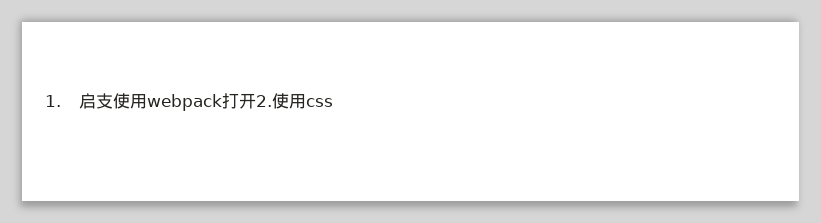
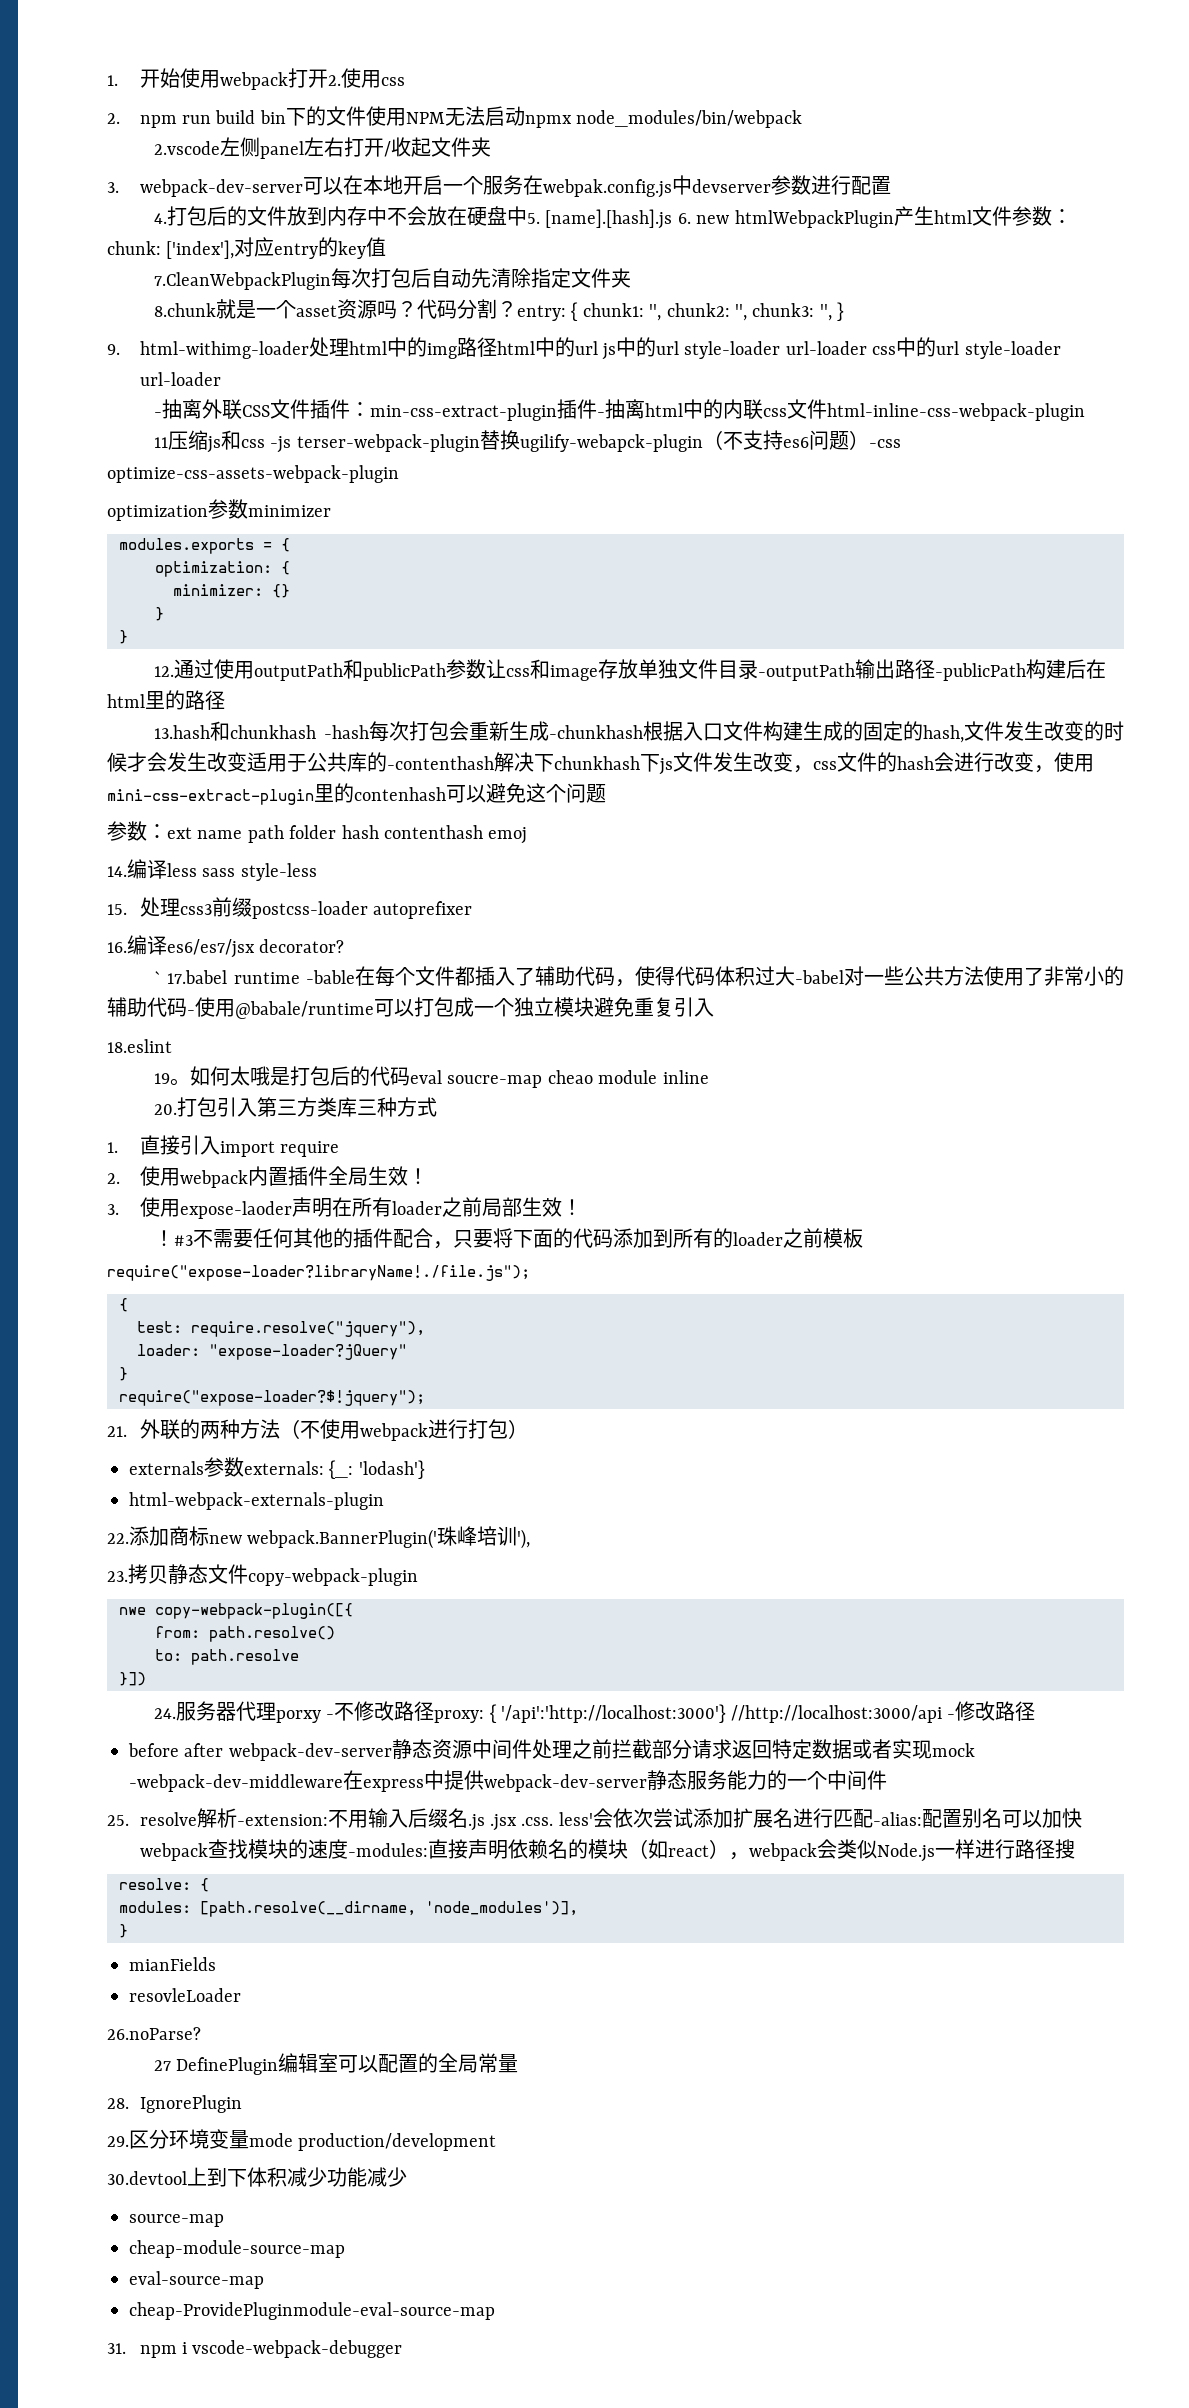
- 1.启支使用webpack打开2.使用css
+ 1.开始使用webpack打开2.使用css
+ 2. npm run build bin下的文件使用NPM无法启动npmx node_modules/bin/webpack
+ 2.vscode左侧panel左右打开/收起文件夹
+ 3. webpack-dev-server可以在本地开启一个服务在webpak.config.js中devserver参数进行配置
+ 4.打包后的文件放到内存中不会放在硬盘中5. [name].[hash].js 6. new htmlWebpackPlugin产生html文件参数：chunk: ['index'],对应entry的key值
+ 7.CleanWebpackPlugin每次打包后自动先清除指定文件夹
+ 8.chunk就是一个asset资源吗？代码分割？entry: { chunk1: '', chunk2: '', chunk3: '', }
+ 9. html-withimg-loader处理html中的img路径html中的url js中的url style-loader url-loader css中的url style-loader url-loader
+ -抽离外联CSS文件插件：min-css-extract-plugin插件-抽离html中的内联css文件html-inline-css-webpack-plugin
+ 11压缩js和css -js terser-webpack-plugin替换ugilify-webapck-plugin（不支持es6问题）-css optimize-css-assets-webpack-plugin
+ optimization参数minimizer
+ modules.exports = {
+ optimization: {
+ minimizer: {}
+ }
+ }
+ 12.通过使用outputPath和publicPath参数让css和image存放单独文件目录-outputPath输出路径-publicPath构建后在html里的路径
+ 13.hash和chunkhash -hash每次打包会重新生成-chunkhash根据入口文件构建生成的固定的hash,文件发生改变的时候才会发生改变适用于公共库的-contenthash解决下chunkhash下js文件发生改变，css文件的hash会进行改变，使用mini-css-extract-plugin里的contenhash可以避免这个问题
+ 参数：ext name path folder hash contenthash emoj
+ 14.编译less sass style-less
+ 15.处理css3前缀postcss-loader autoprefixer
+ 16.编译es6/es7/jsx decorator?
+ ` 17.babel runtime -bable在每个文件都插入了辅助代码，使得代码体积过大-babel对一些公共方法使用了非常小的辅助代码-使用@babale/runtime可以打包成一个独立模块避免重复引入
+ 18.eslint
+ 19。如何太哦是打包后的代码eval soucre-map cheao module inline
+ 20.打包引入第三方类库三种方式
+ 1.直接引入import require
+ 2.使用webpack内置插件全局生效！
+ 3.使用expose-laoder声明在所有loader之前局部生效！
+ ！#3不需要任何其他的插件配合，只要将下面的代码添加到所有的loader之前模板require("expose-loader?libraryName!./file.js");
+ {
+ test: require.resolve("jquery"),
+ loader: "expose-loader?jQuery"
+ }
+ require("expose-loader?$!jquery");
+ 21.外联的两种方法（不使用webpack进行打包）
+ externals参数externals: {_: 'lodash'}
+ html-webpack-externals-plugin
+ 22.添加商标new webpack.BannerPlugin('珠峰培训'),
+ 23.拷贝静态文件copy-webpack-plugin
+ nwe copy-webpack-plugin([{
+ from: path.resolve()
+ to: path.resolve
+ }])
+ 24.服务器代理porxy -不修改路径proxy: { '/api':'http://localhost:3000'} //http://localhost:3000/api -修改路径
+ before after webpack-dev-server静态资源中间件处理之前拦截部分请求返回特定数据或者实现mock -webpack-dev-middleware在express中提供webpack-dev-server静态服务能力的一个中间件
+ 25. resolve解析-extension:不用输入后缀名.js .jsx .css. less'会依次尝试添加扩展名进行匹配-alias:配置别名可以加快webpack查找模块的速度-modules:直接声明依赖名的模块（如react），webpack会类似Node.js一样进行路径搜
+ resolve: {
+ modules: [path.resolve(__dirname, 'node_modules')],
+ }
+ mianFields
+ resovleLoader
+ 26.noParse?
+ 27 DefinePlugin编辑室可以配置的全局常量
+ 28. IgnorePlugin
+ 29.区分环境变量mode production/development
+ 30.devtool上到下体积减少功能减少
+ source-map
+ cheap-module-source-map
+ eval-source-map
+ cheap-ProvidePluginmodule-eval-source-map
+ 31. npm i vscode-webpack-debugger

